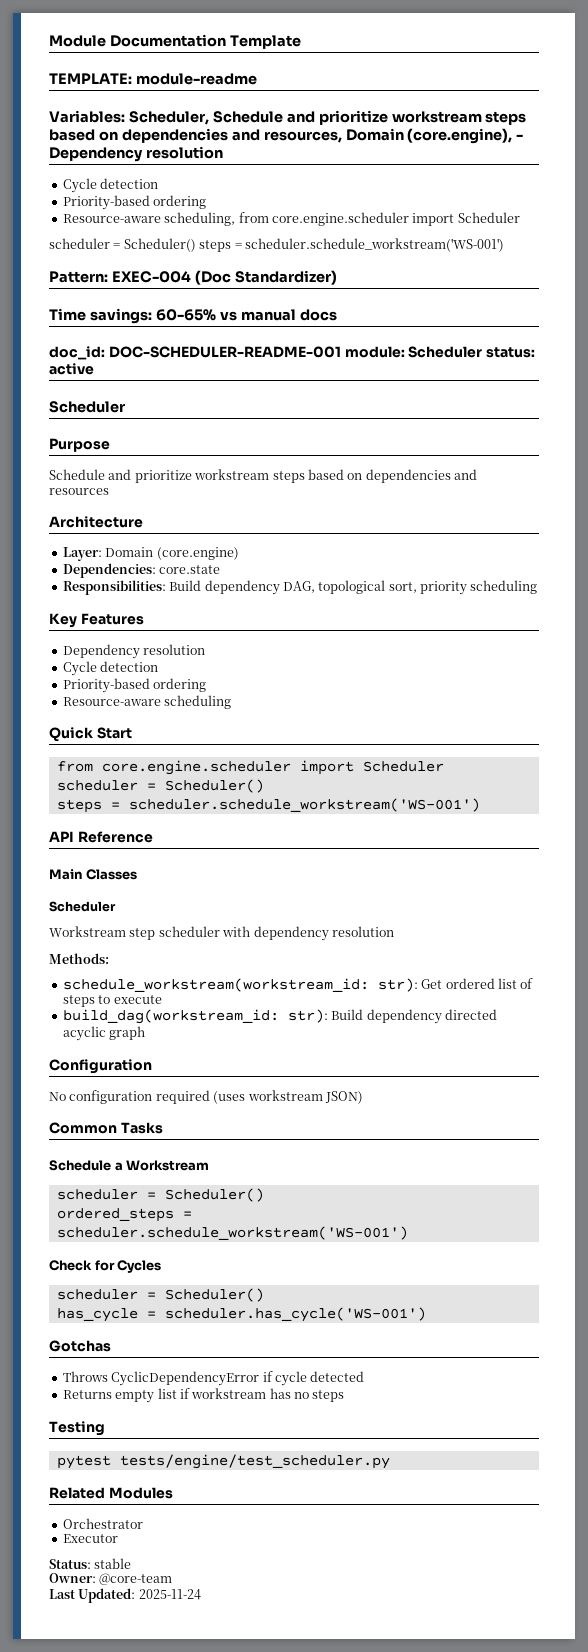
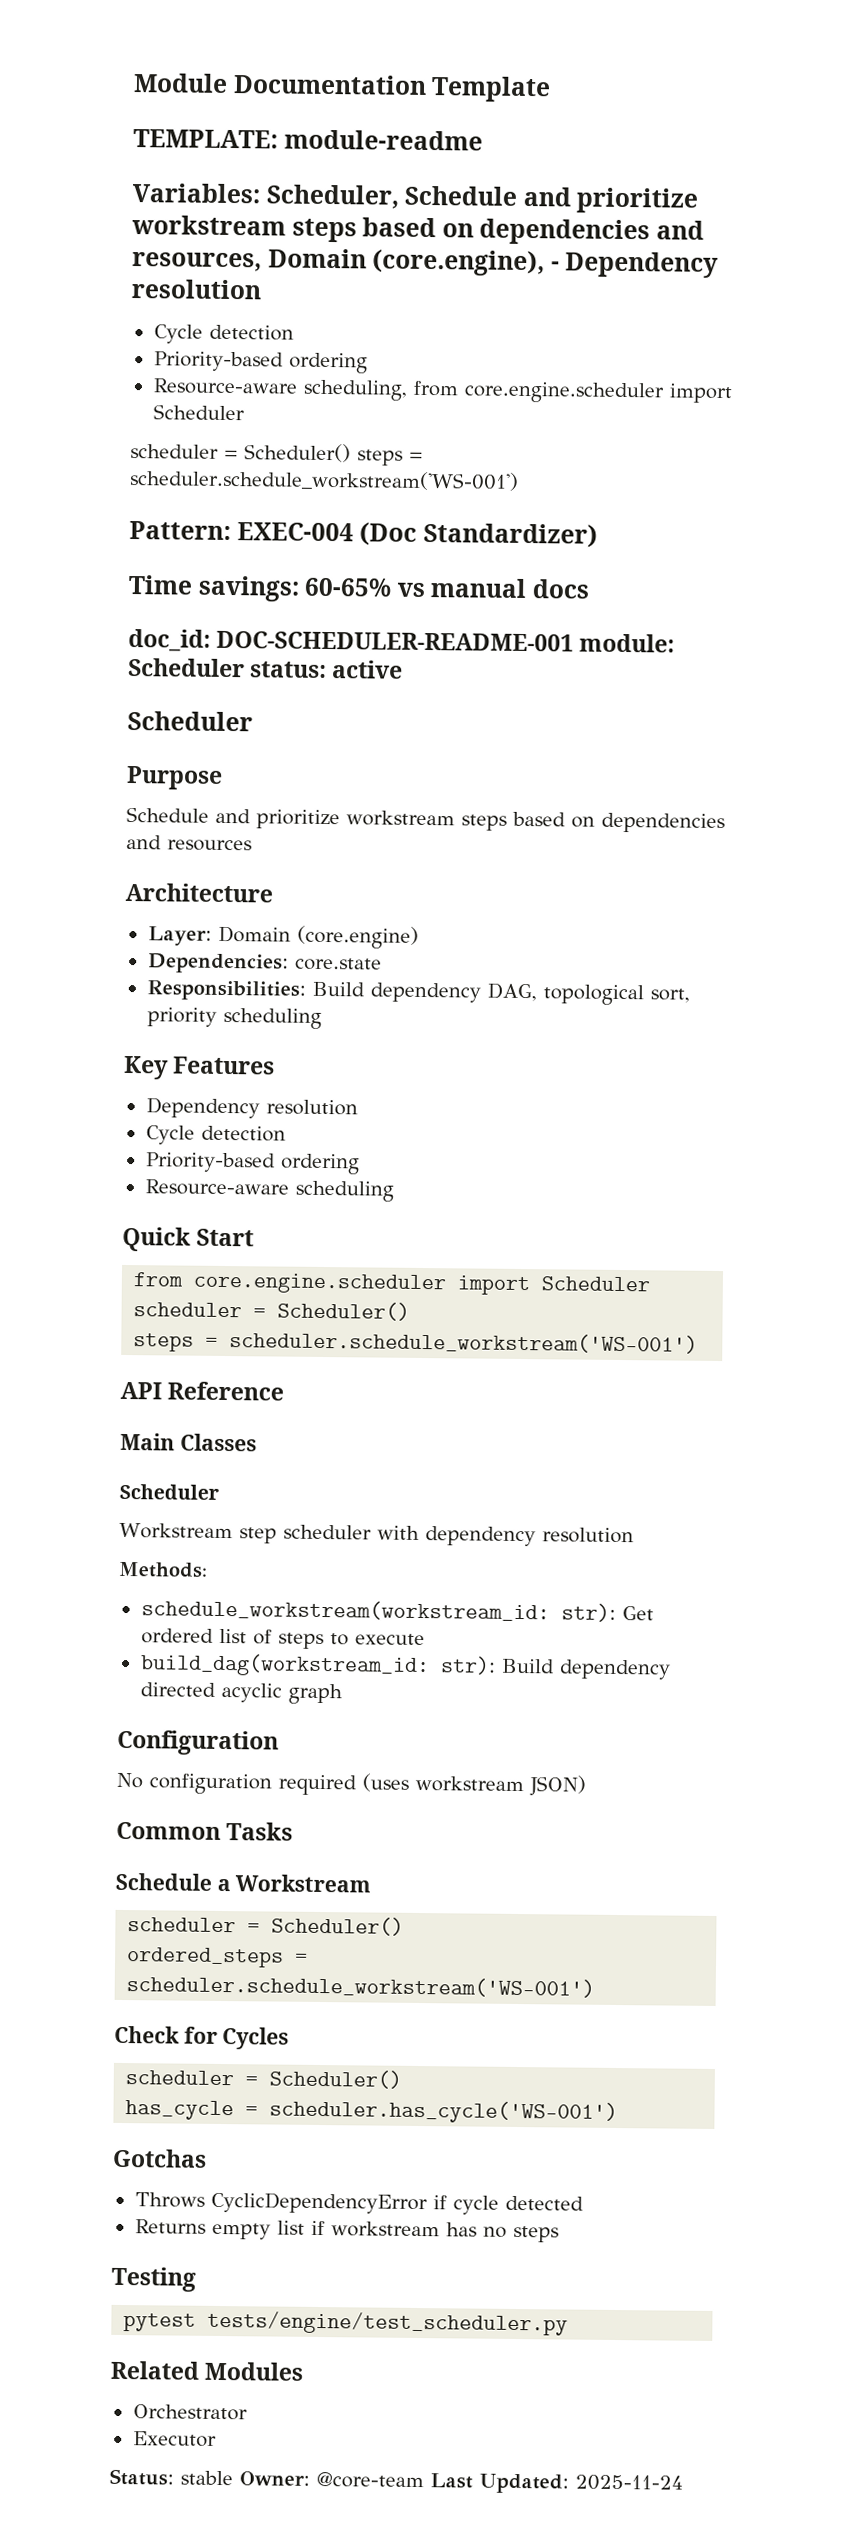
- Status: stable
- Owner: @core-team
- Last Updated: 2025-11-24
+ Status: stable Owner: @core-team Last Updated: 2025-11-24

